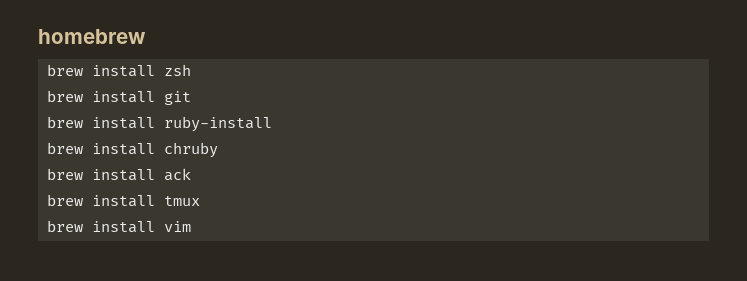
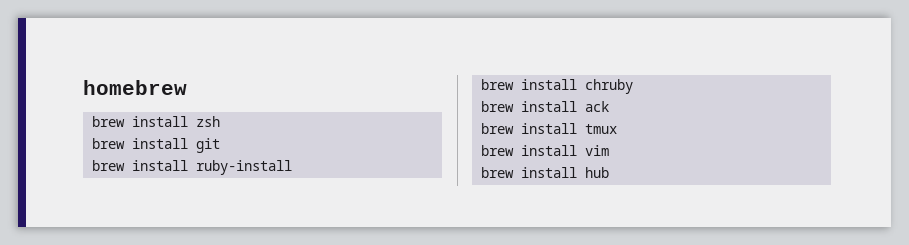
+ brew install hub

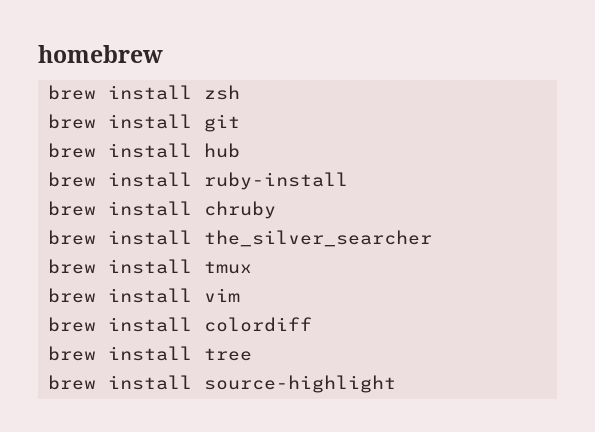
+ brew install hub
- brew install ack
+ brew install the_silver_searcher
- brew install hub
+ brew install colordiff
+ brew install tree
+ brew install source-highlight

